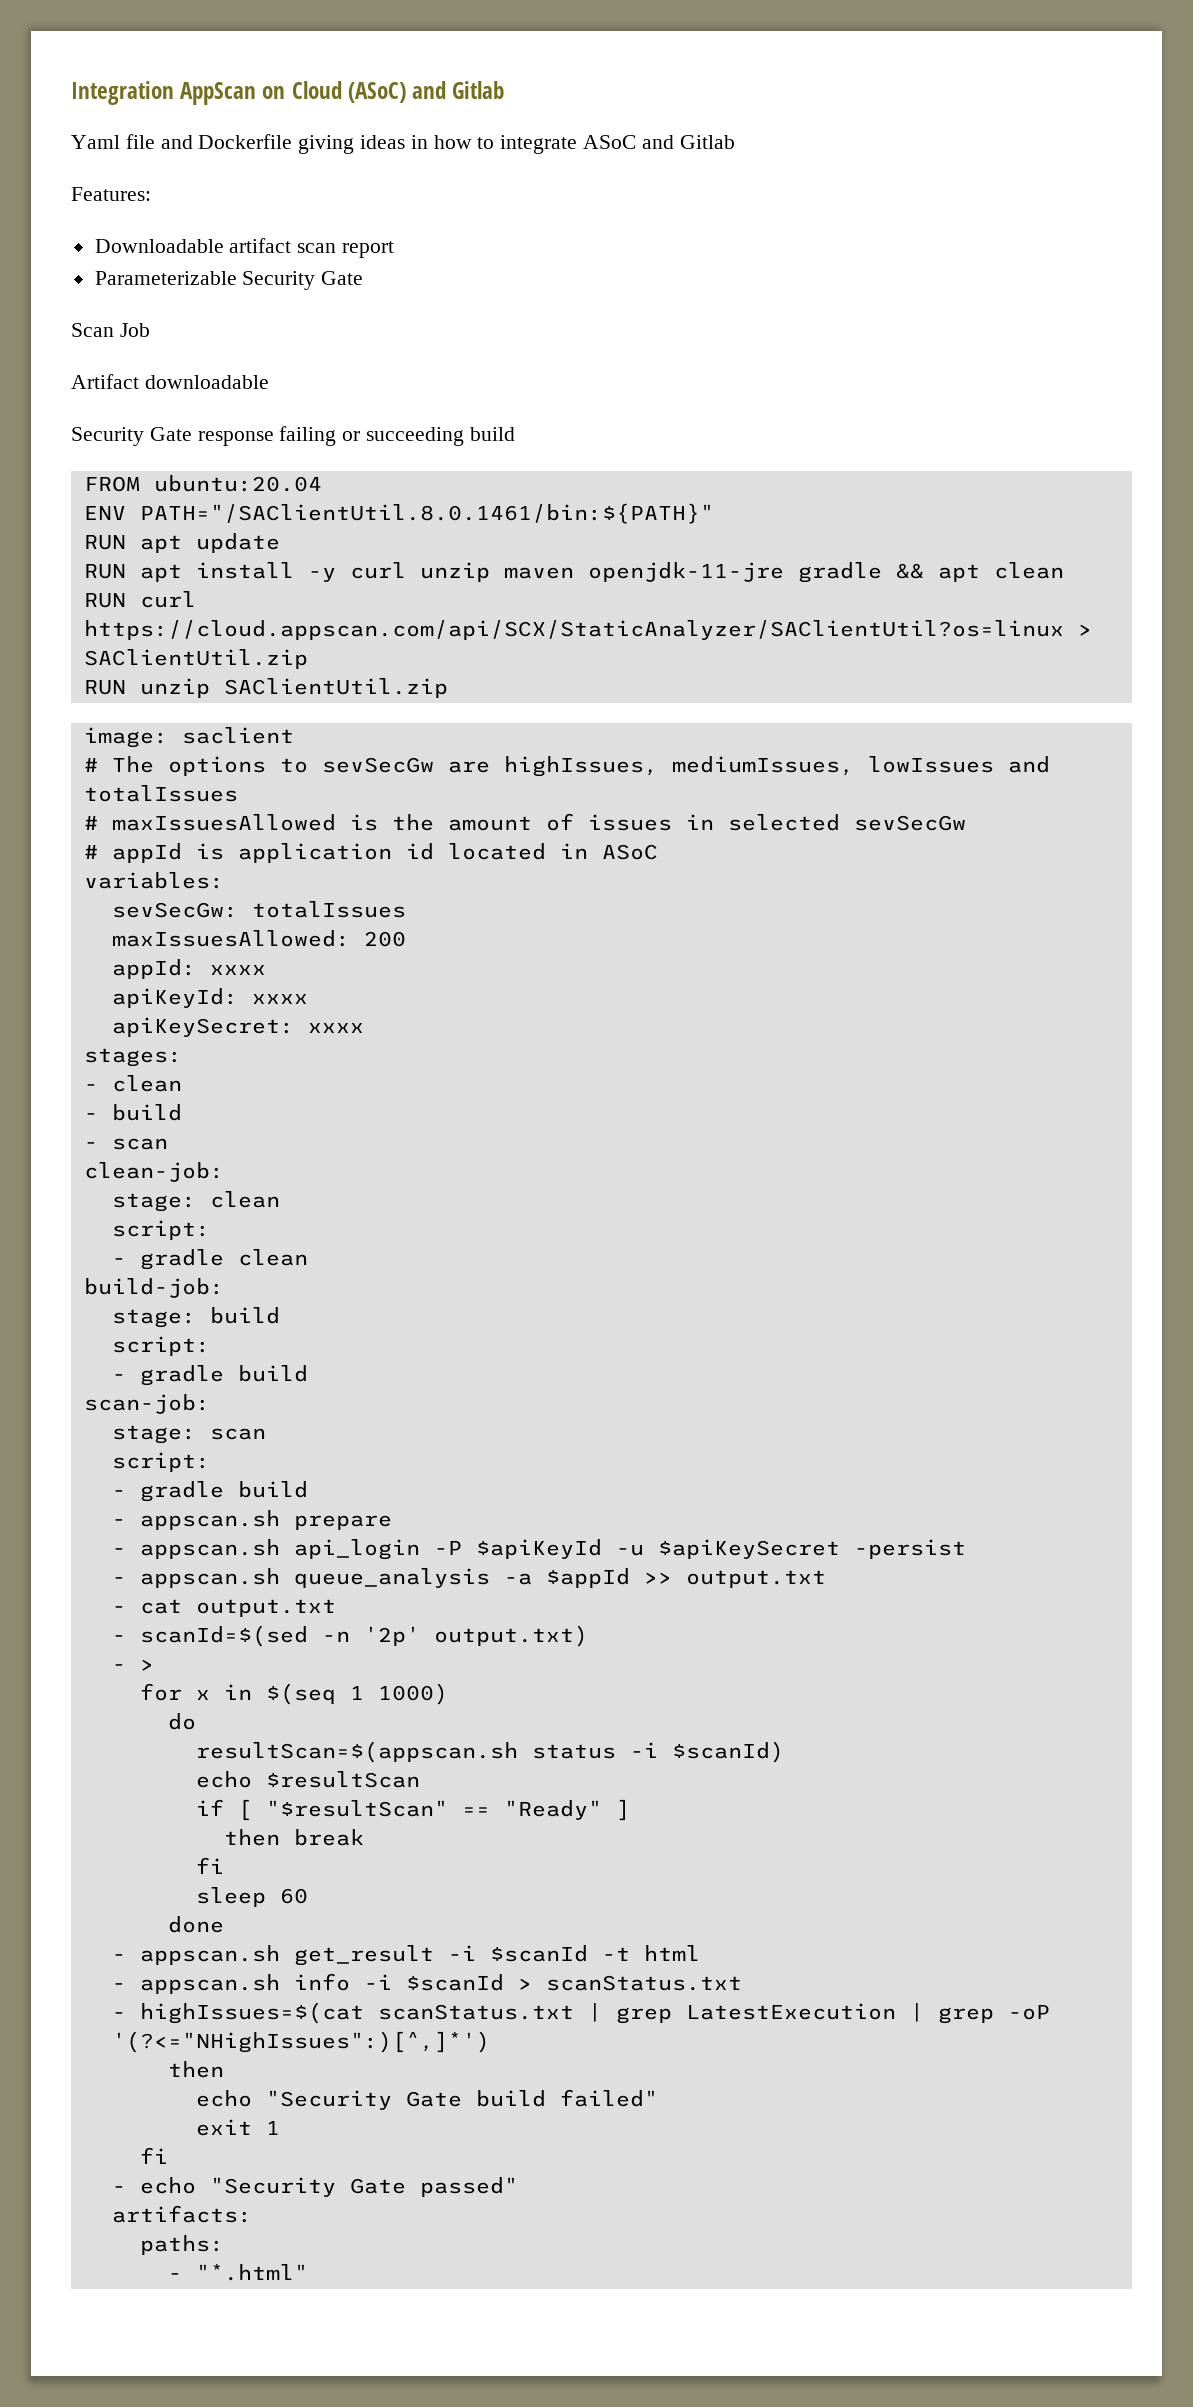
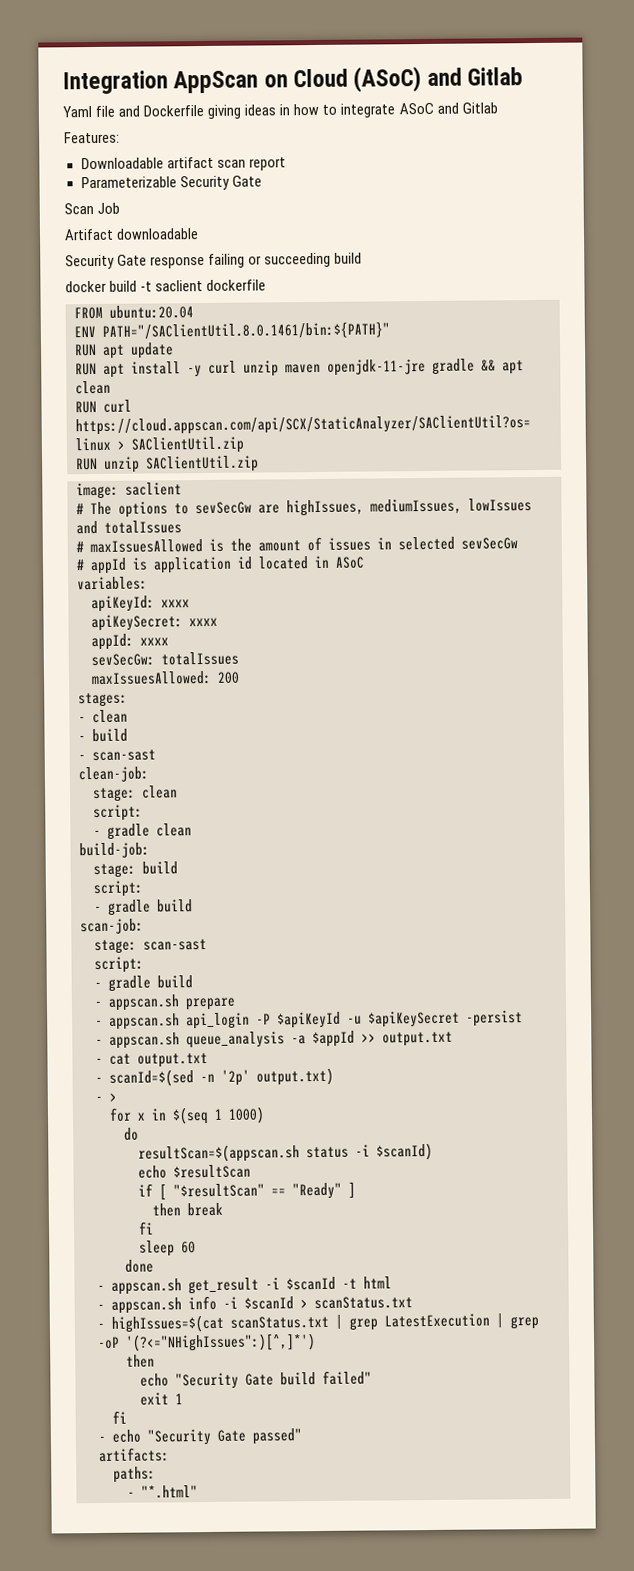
+ docker build -t saclient dockerfile
+ apiKeyId: xxxx
+ apiKeySecret: xxxx
+ appId: xxxx
  sevSecGw: totalIssues
  maxIssuesAllowed: 200
- appId: xxxx
- apiKeyId: xxxx
- apiKeySecret: xxxx
- - scan
+ - scan-sast
- stage: scan
+ stage: scan-sast

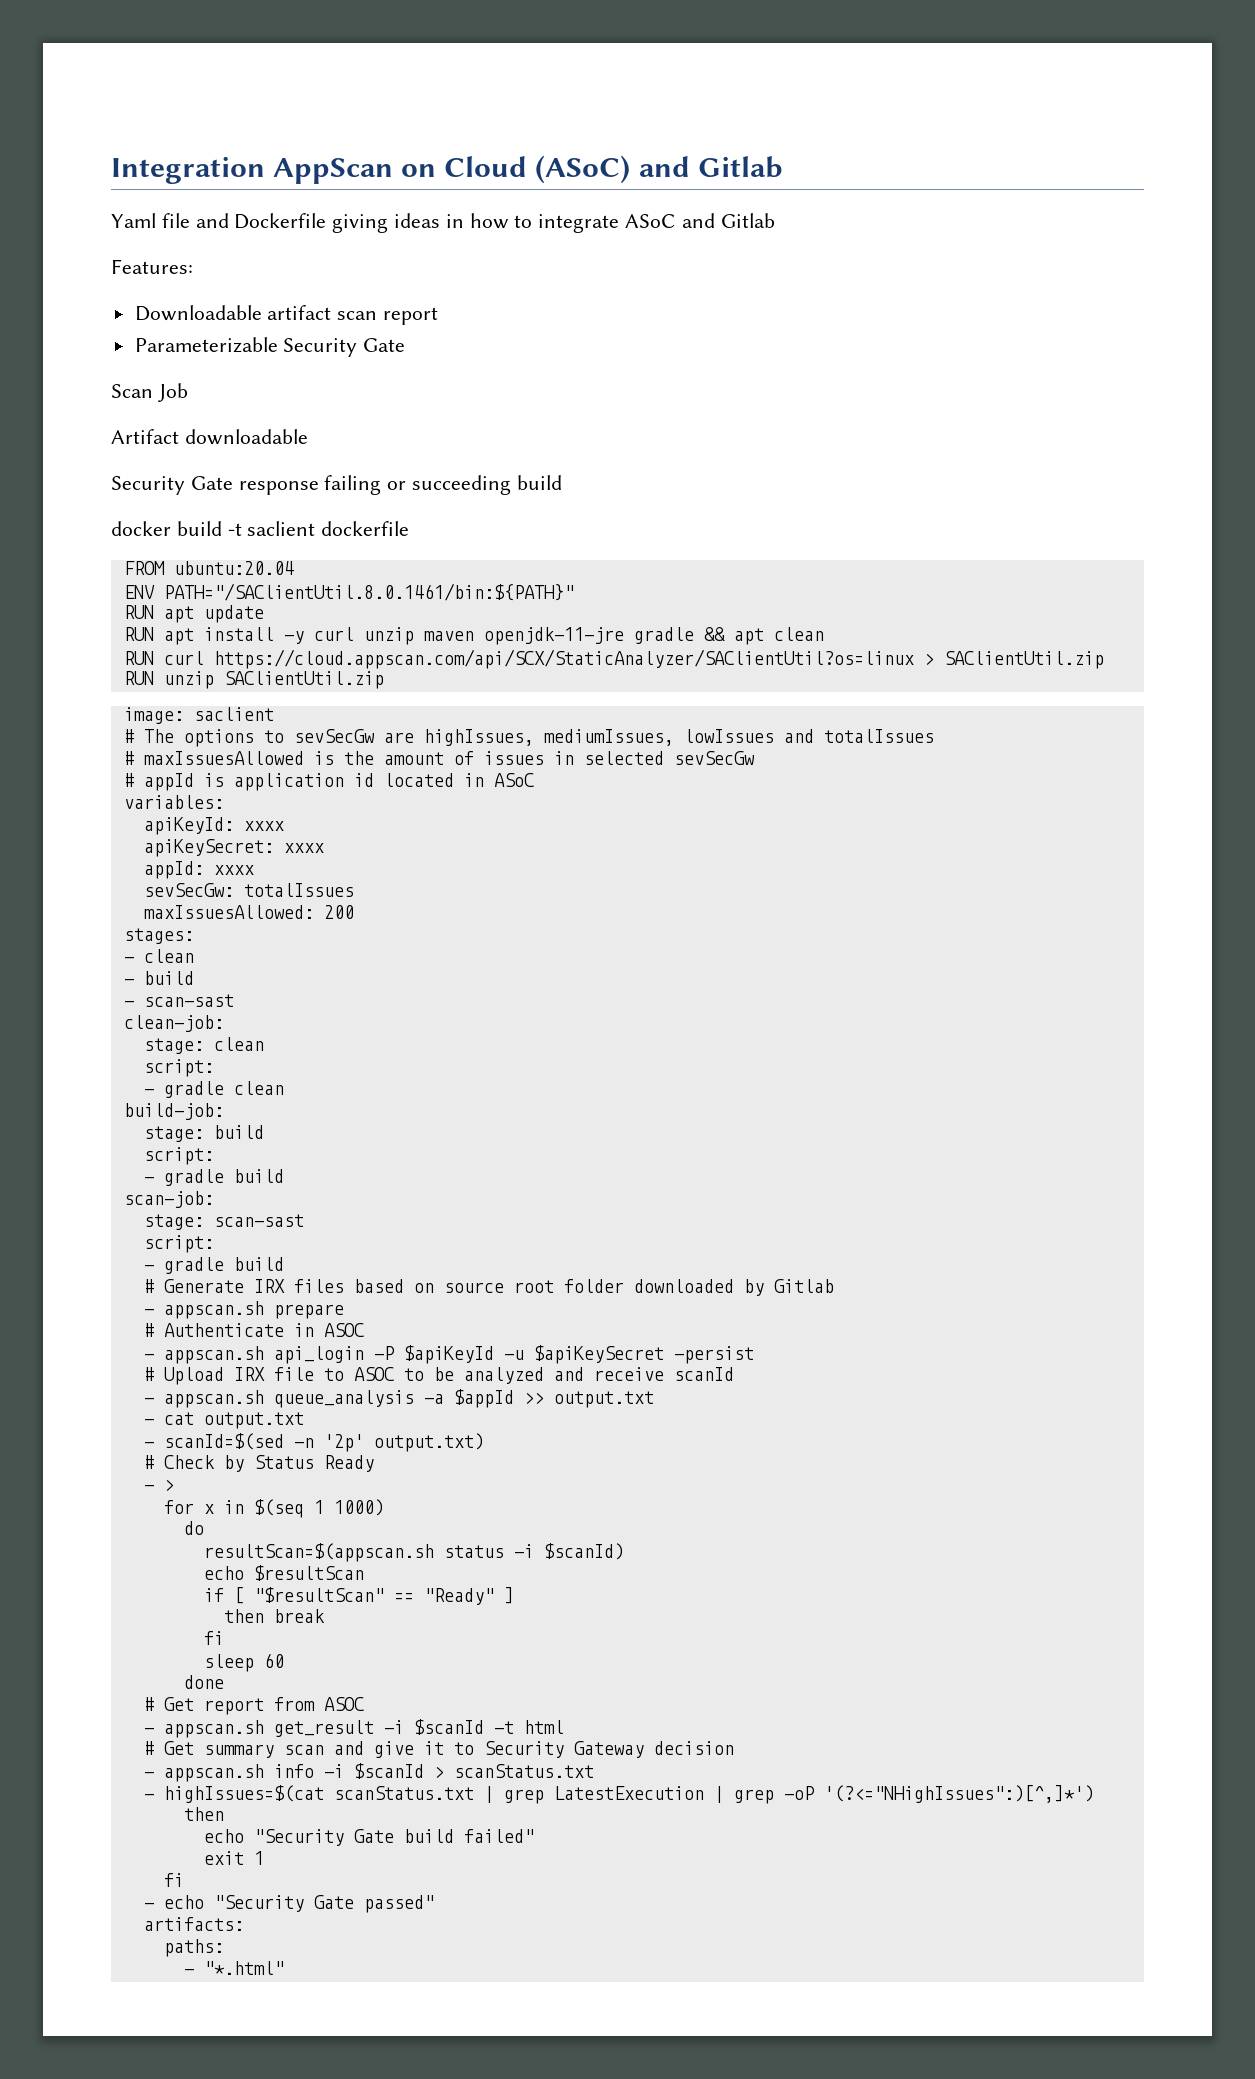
+ # Generate IRX files based on source root folder downloaded by Gitlab
+ # Authenticate in ASOC
+ # Upload IRX file to ASOC to be analyzed and receive scanId
+ # Check by Status Ready
+ # Get report from ASOC
+ # Get summary scan and give it to Security Gateway decision

